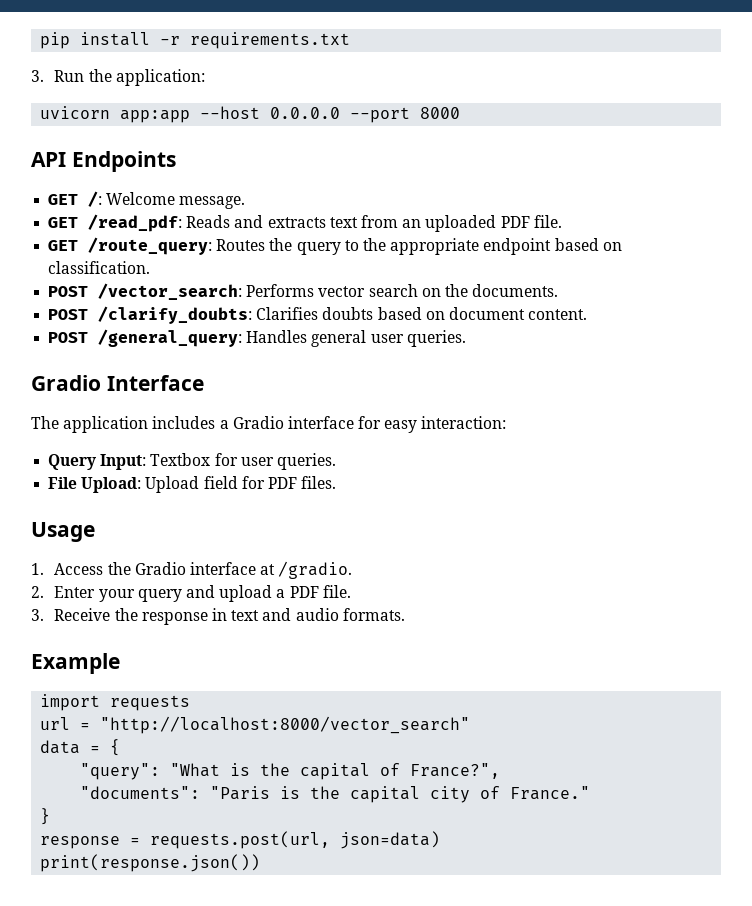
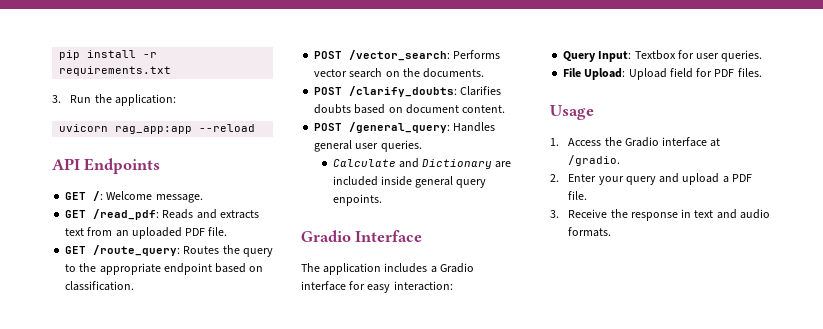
- uvicorn app:app --host 0.0.0.0 --port 8000
+ uvicorn rag_app:app --reload
+ Calculate and Dictionary are included inside general query enpoints.
- Example
- import requests
- url = "http://localhost:8000/vector_search"
- data = {
- "query": "What is the capital of France?",
- "documents": "Paris is the capital city of France."
- }
- response = requests.post(url, json=data)
- print(response.json())

